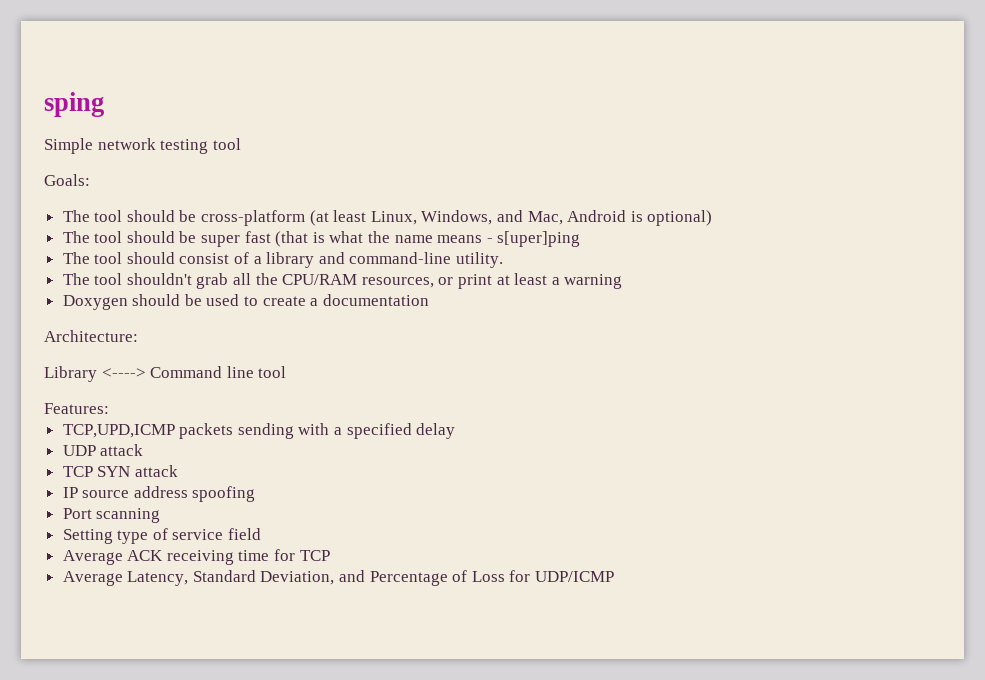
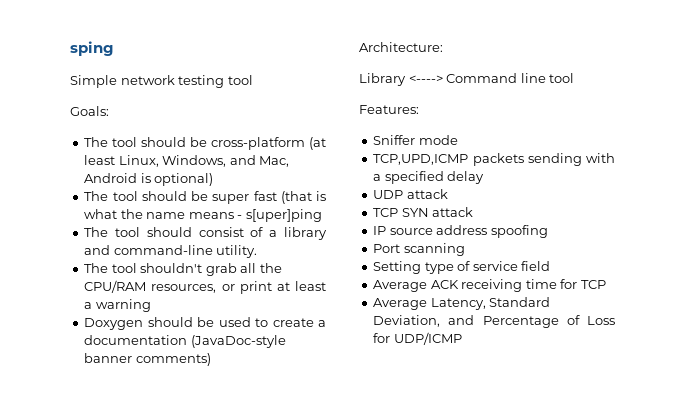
- Doxygen should be used to create a documentation
+ Doxygen should be used to create a documentation (JavaDoc-style banner comments)
+ Sniffer mode

